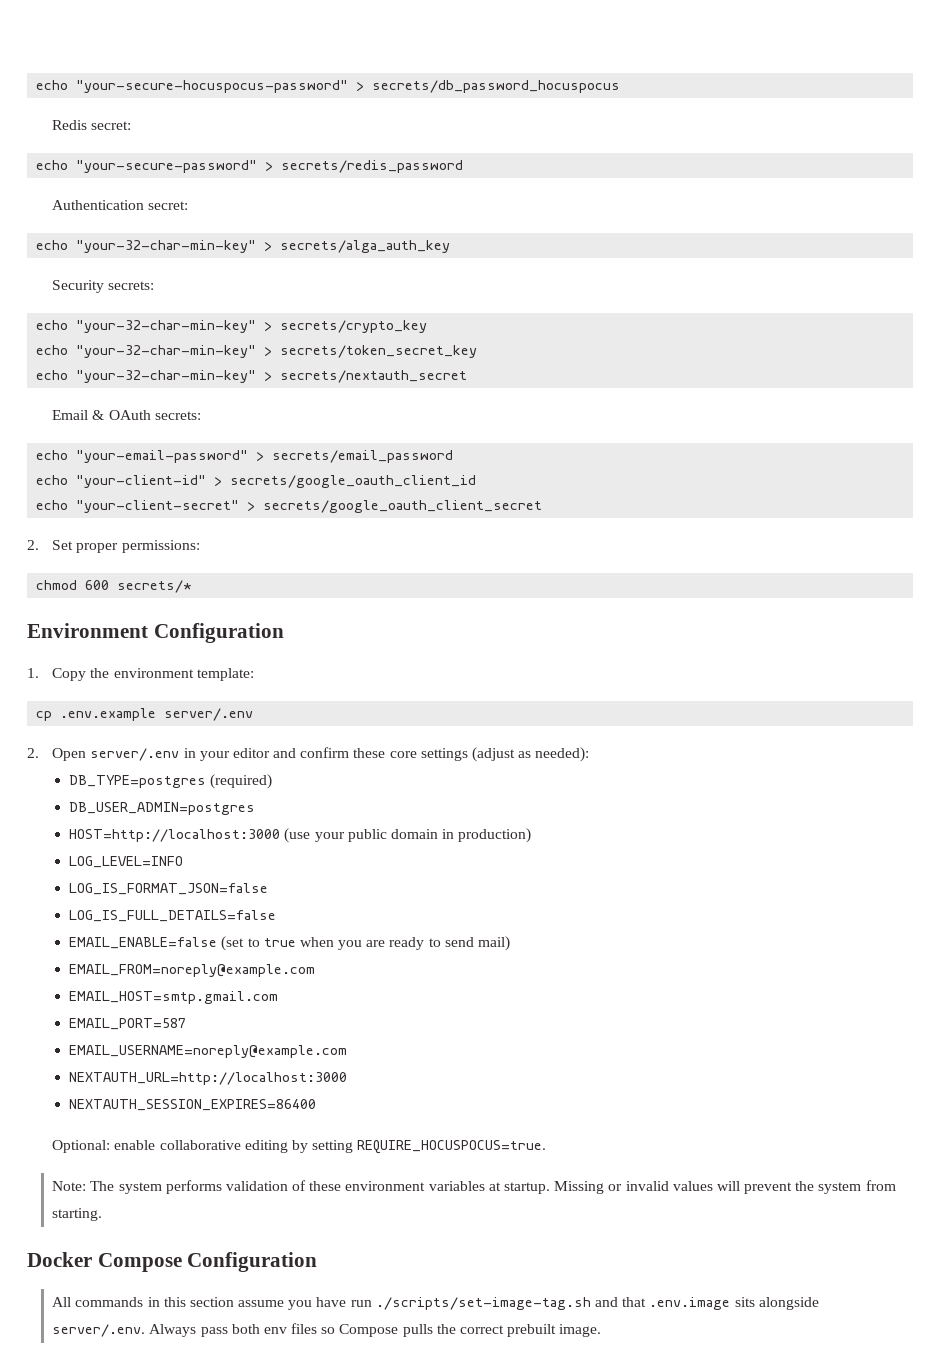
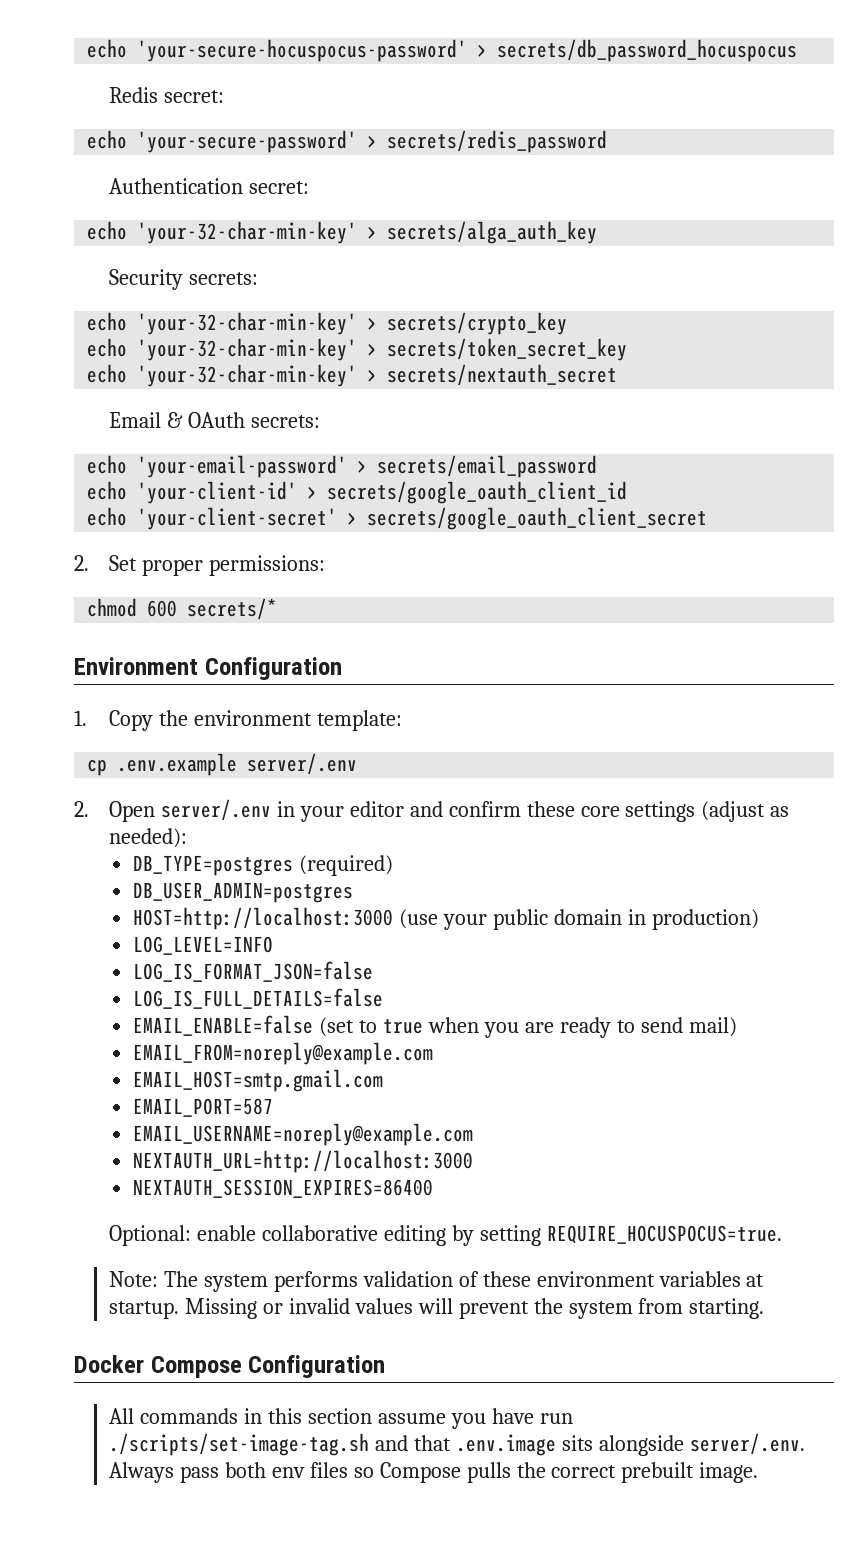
- echo "your-secure-hocuspocus-password" > secrets/db_password_hocuspocus
+ echo 'your-secure-hocuspocus-password' > secrets/db_password_hocuspocus
- echo "your-secure-password" > secrets/redis_password
+ echo 'your-secure-password' > secrets/redis_password
- echo "your-32-char-min-key" > secrets/alga_auth_key
+ echo 'your-32-char-min-key' > secrets/alga_auth_key
- echo "your-32-char-min-key" > secrets/crypto_key
+ echo 'your-32-char-min-key' > secrets/crypto_key
- echo "your-32-char-min-key" > secrets/token_secret_key
+ echo 'your-32-char-min-key' > secrets/token_secret_key
- echo "your-32-char-min-key" > secrets/nextauth_secret
+ echo 'your-32-char-min-key' > secrets/nextauth_secret
- echo "your-email-password" > secrets/email_password
+ echo 'your-email-password' > secrets/email_password
- echo "your-client-id" > secrets/google_oauth_client_id
+ echo 'your-client-id' > secrets/google_oauth_client_id
- echo "your-client-secret" > secrets/google_oauth_client_secret
+ echo 'your-client-secret' > secrets/google_oauth_client_secret

